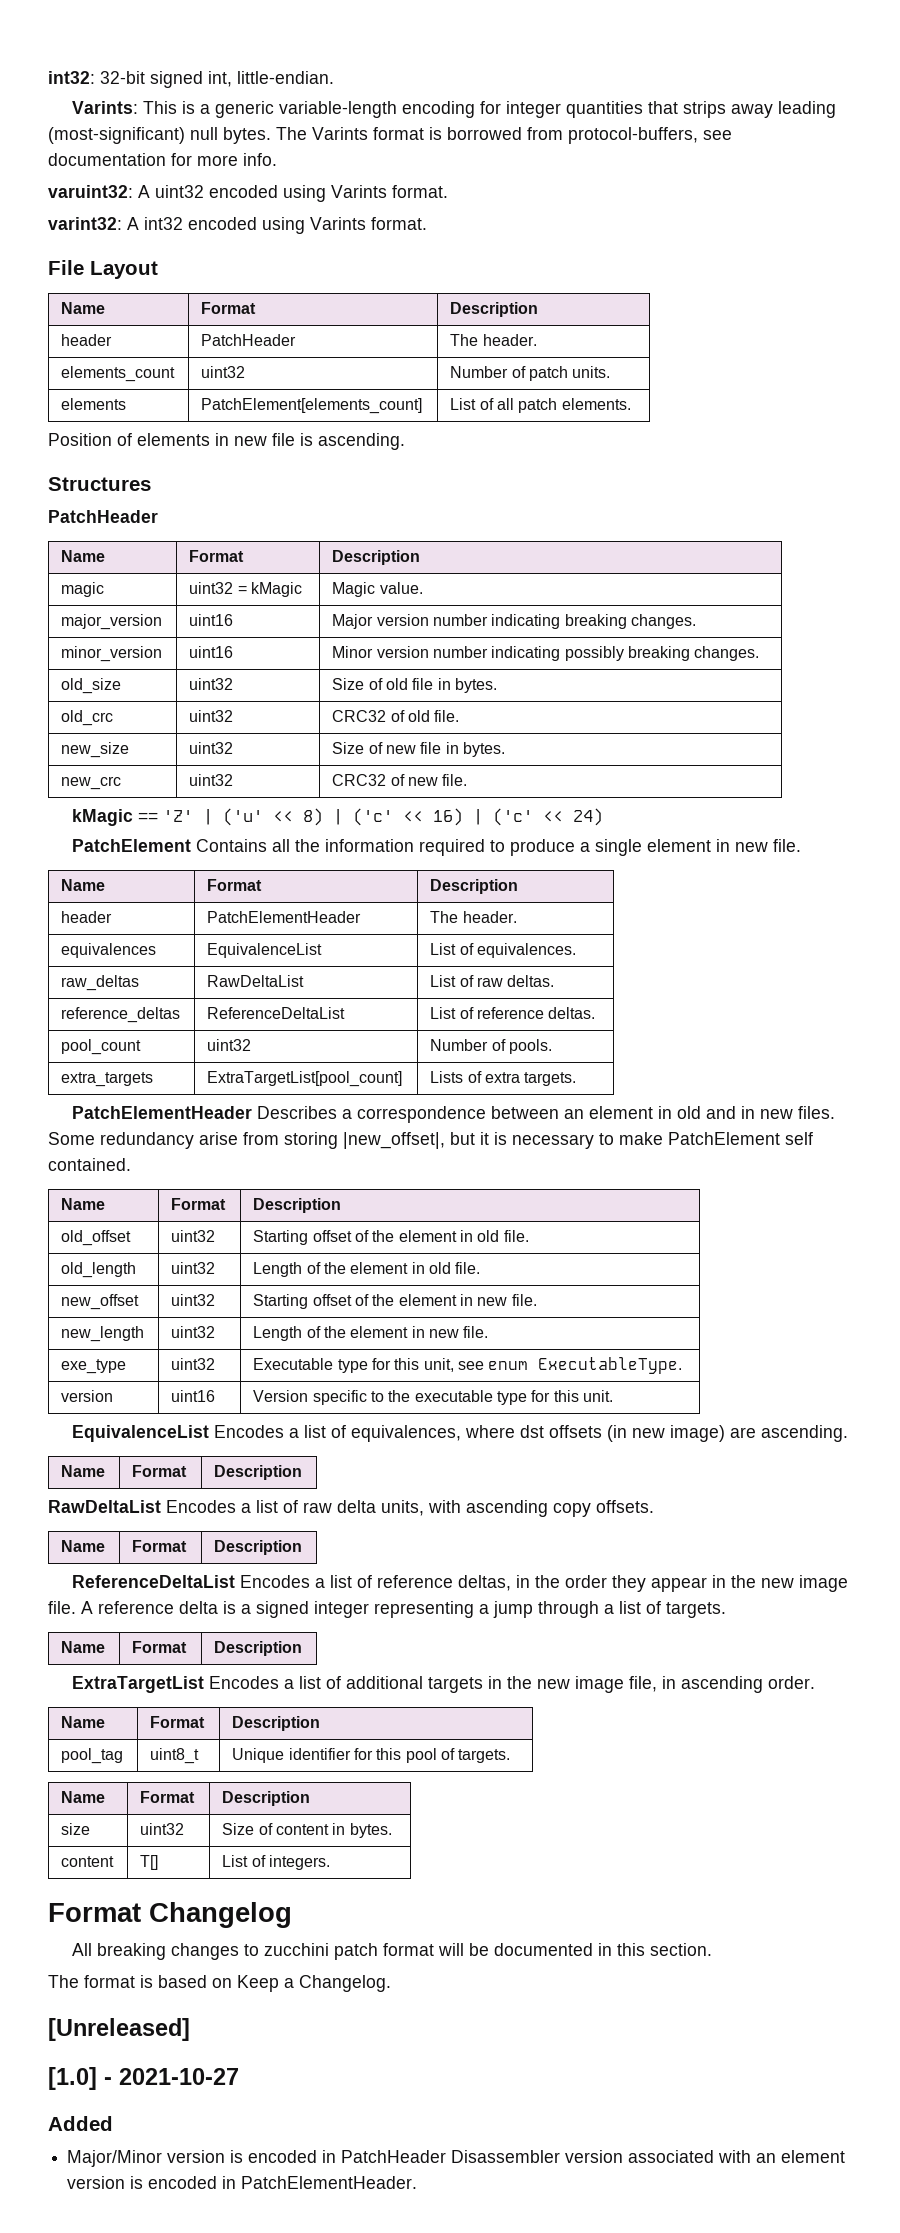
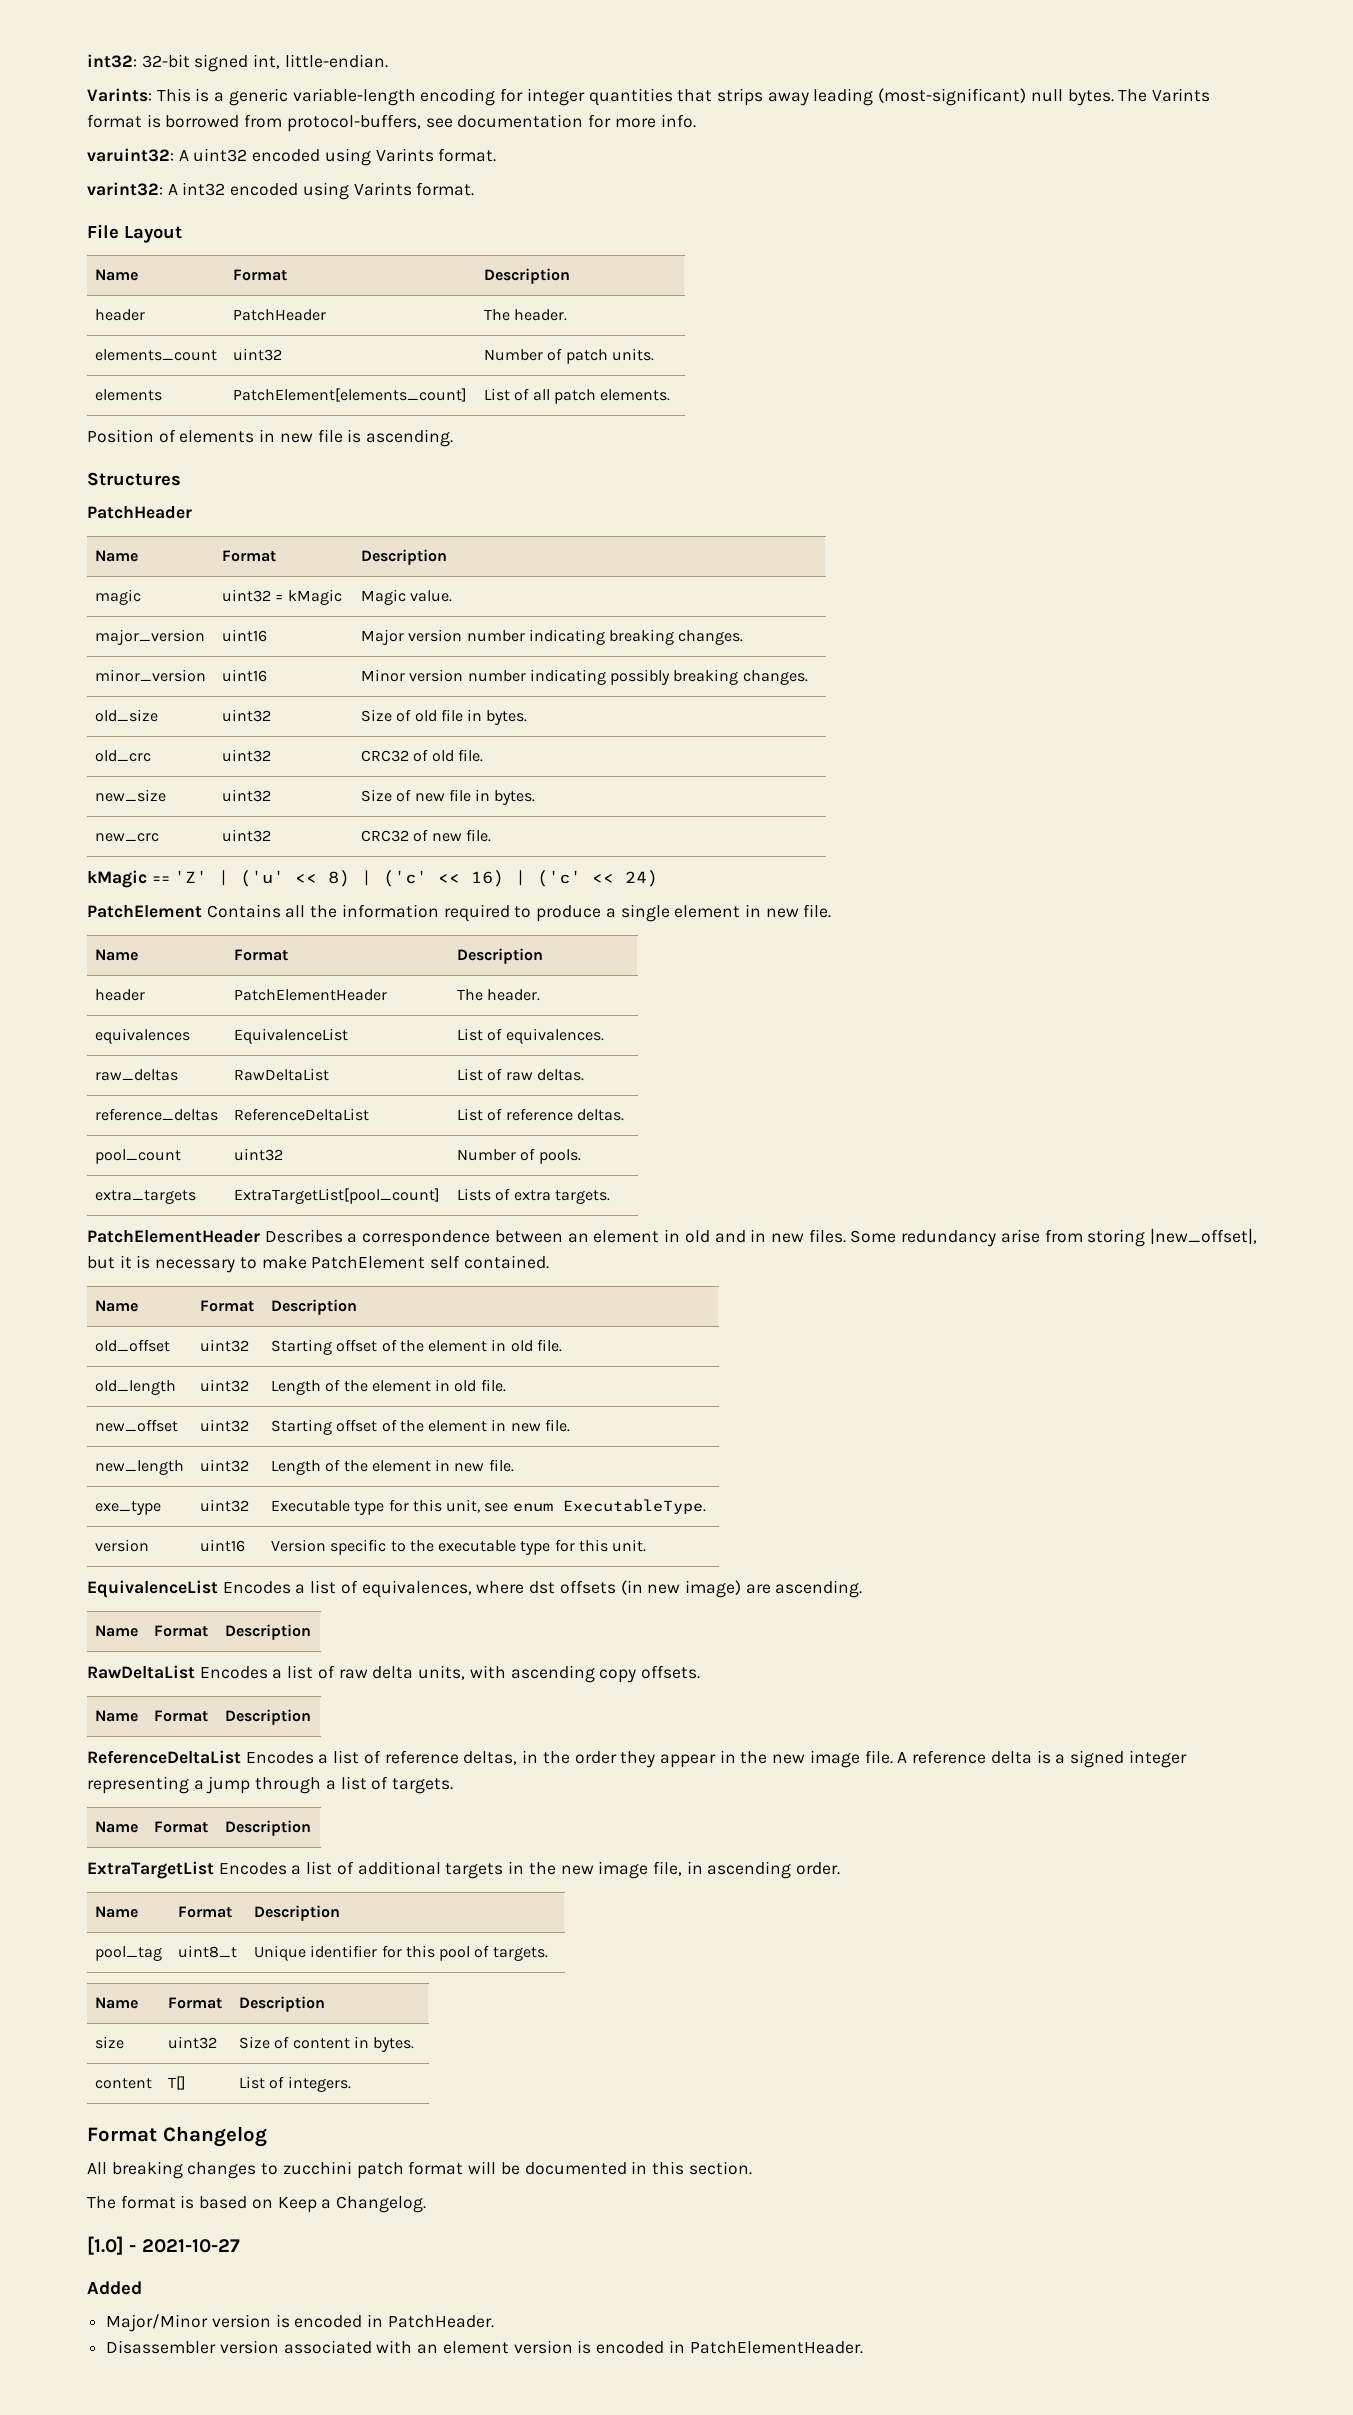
- [Unreleased]
- Major/Minor version is encoded in PatchHeader Disassembler version associated with an element version is encoded in PatchElementHeader.
+ Major/Minor version is encoded in PatchHeader.
+ Disassembler version associated with an element version is encoded in PatchElementHeader.

